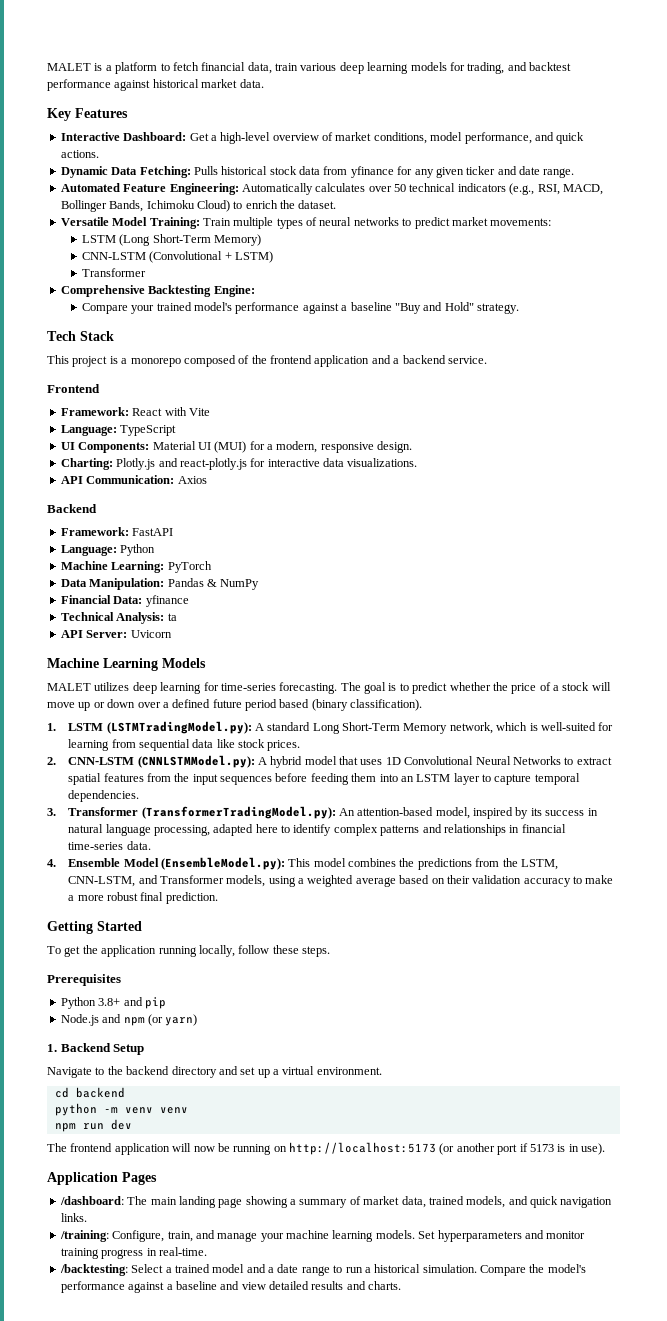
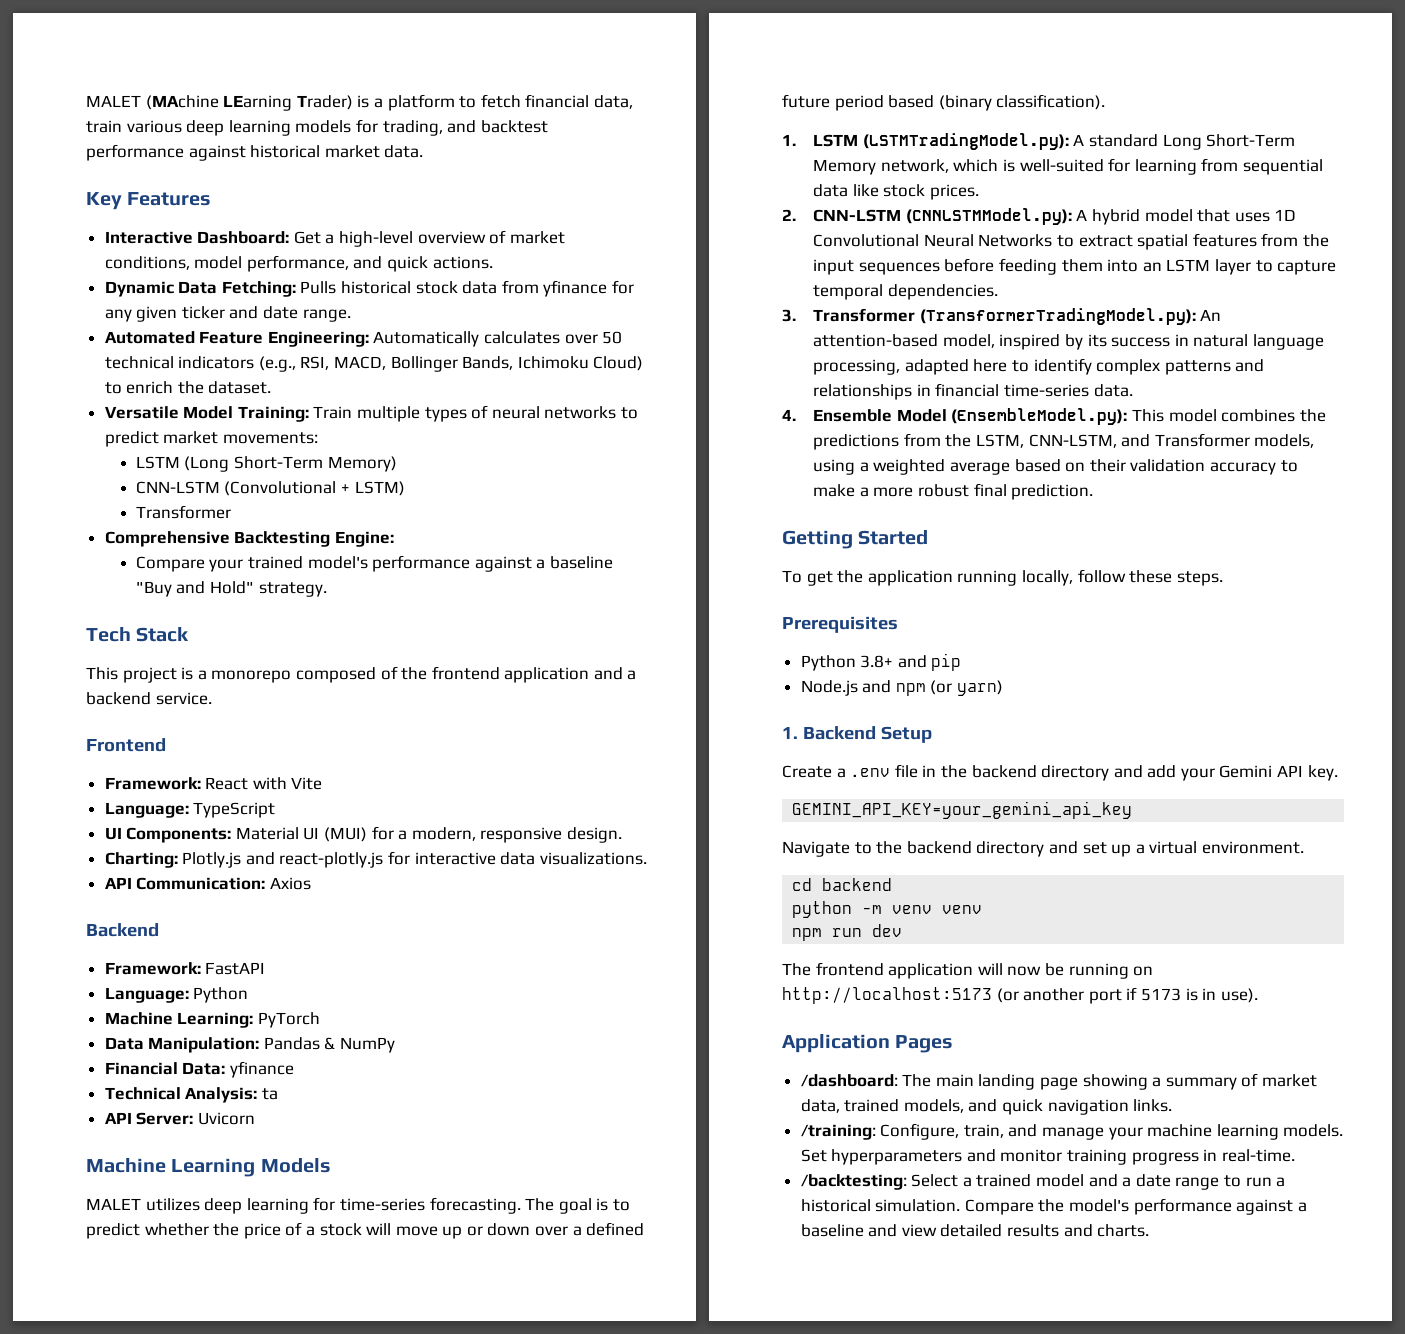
- MALET is a platform to fetch financial data, train various deep learning models for trading, and backtest performance against historical market data.
+ MALET (MAchine LEarning Trader) is a platform to fetch financial data, train various deep learning models for trading, and backtest performance against historical market data.
+ Create a .env file in the backend directory and add your Gemini API key.
+ GEMINI_API_KEY=your_gemini_api_key

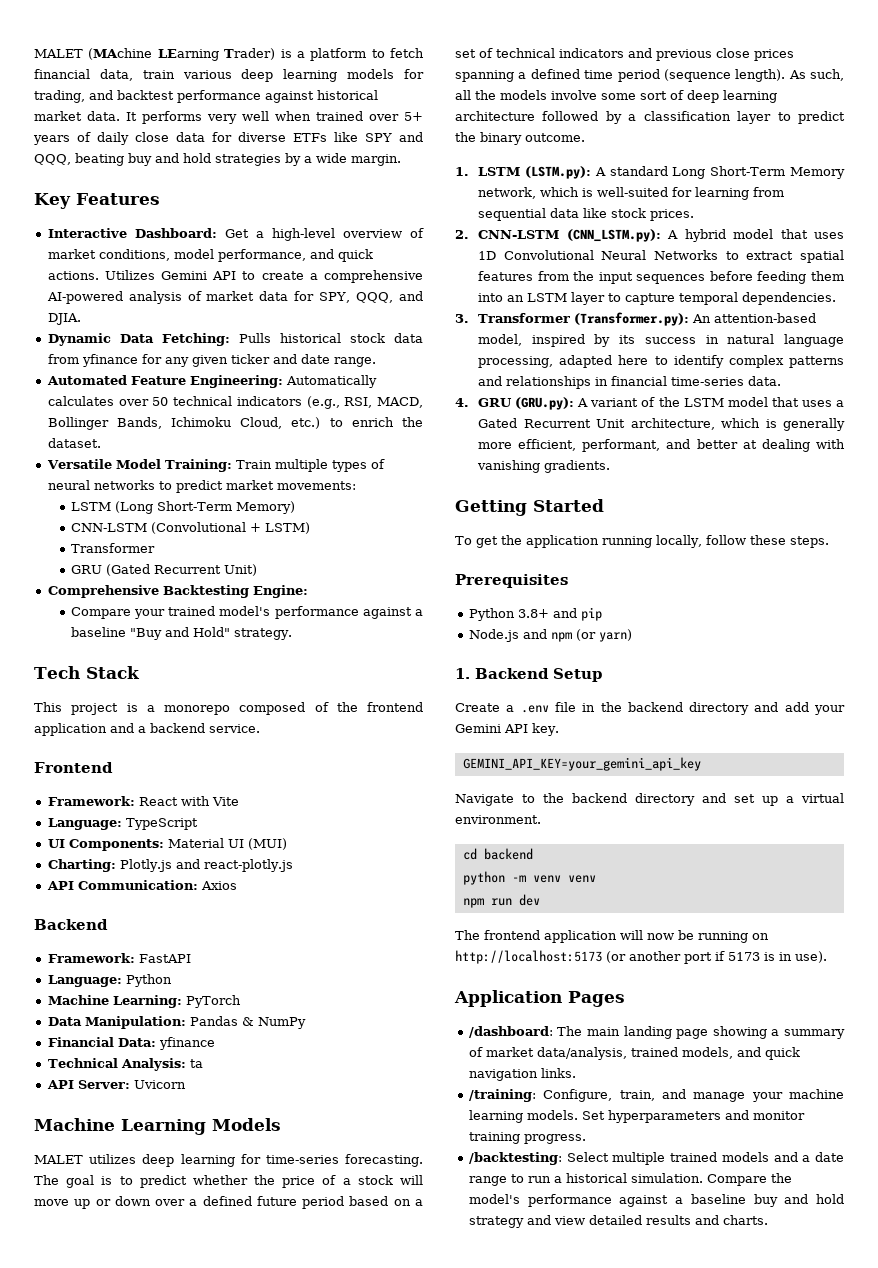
+ It performs very well when trained over 5+ years of daily close data for diverse ETFs like SPY and QQQ, beating buy and hold strategies by a wide margin.
+ Utilizes Gemini API to create a comprehensive AI-powered analysis of market data for SPY, QQQ, and DJIA.
- Automated Feature Engineering: Automatically calculates over 50 technical indicators (e.g., RSI, MACD, Bollinger Bands, Ichimoku Cloud) to enrich the dataset.
+ Automated Feature Engineering: Automatically calculates over 50 technical indicators (e.g., RSI, MACD, Bollinger Bands, Ichimoku Cloud, etc.) to enrich the dataset.
+ GRU (Gated Recurrent Unit)
- UI Components: Material UI (MUI) for a modern, responsive design.
+ UI Components: Material UI (MUI)
- Charting: Plotly.js and react-plotly.js for interactive data visualizations.
+ Charting: Plotly.js and react-plotly.js
- The goal is to predict whether the price of a stock will move up or down over a defined future period based (binary classification).
+ The goal is to predict whether the price of a stock will move up or down over a defined future period based on a set of technical indicators and previous close prices spanning a defined time period (sequence length). As such, all the models involve some sort of deep learning architecture followed by a classification layer to predict the binary outcome.
- 1. LSTM (LSTMTradingModel.py): A standard Long Short-Term Memory network, which is well-suited for learning from sequential data like stock prices.
+ 1. LSTM (LSTM.py): A standard Long Short-Term Memory network, which is well-suited for learning from sequential data like stock prices.
- 2. CNN-LSTM (CNNLSTMModel.py): A hybrid model that uses 1D Convolutional Neural Networks to extract spatial features from the input sequences before feeding them into an LSTM layer to capture temporal dependencies.
+ 2. CNN-LSTM (CNN_LSTM.py): A hybrid model that uses 1D Convolutional Neural Networks to extract spatial features from the input sequences before feeding them into an LSTM layer to capture temporal dependencies.
- 3. Transformer (TransformerTradingModel.py): An attention-based model, inspired by its success in natural language processing, adapted here to identify complex patterns and relationships in financial time-series data.
+ 3. Transformer (Transformer.py): An attention-based model, inspired by its success in natural language processing, adapted here to identify complex patterns and relationships in financial time-series data.
- 4. Ensemble Model (EnsembleModel.py): This model combines the predictions from the LSTM, CNN-LSTM, and Transformer models, using a weighted average based on their validation accuracy to make a more robust final prediction.
+ 4. GRU (GRU.py): A variant of the LSTM model that uses a Gated Recurrent Unit architecture, which is generally more efficient, performant, and better at dealing with vanishing gradients.
- /dashboard: The main landing page showing a summary of market data, trained models, and quick navigation links.
+ /dashboard: The main landing page showing a summary of market data/analysis, trained models, and quick navigation links.
- Set hyperparameters and monitor training progress in real-time.
+ Set hyperparameters and monitor training progress.
- /backtesting: Select a trained model and a date range to run a historical simulation.
+ /backtesting: Select multiple trained models and a date range to run a historical simulation.
- Compare the model's performance against a baseline and view detailed results and charts.
+ Compare the model's performance against a baseline buy and hold strategy and view detailed results and charts.

